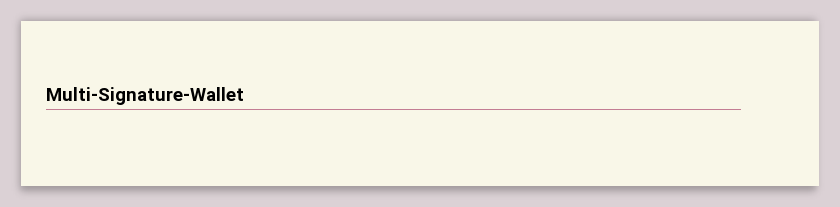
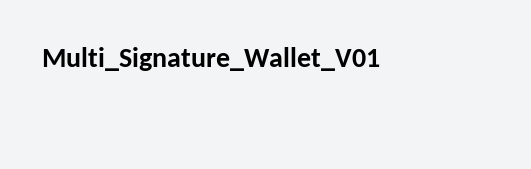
- Multi-Signature-Wallet
+ Multi_Signature_Wallet_V01

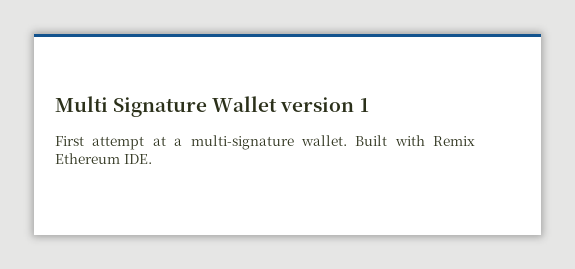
- Multi_Signature_Wallet_V01
+ Multi Signature Wallet version 1
+ First attempt at a multi-signature wallet. Built with Remix Ethereum IDE.

